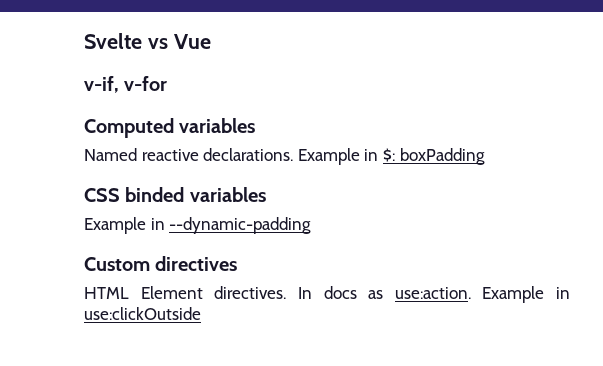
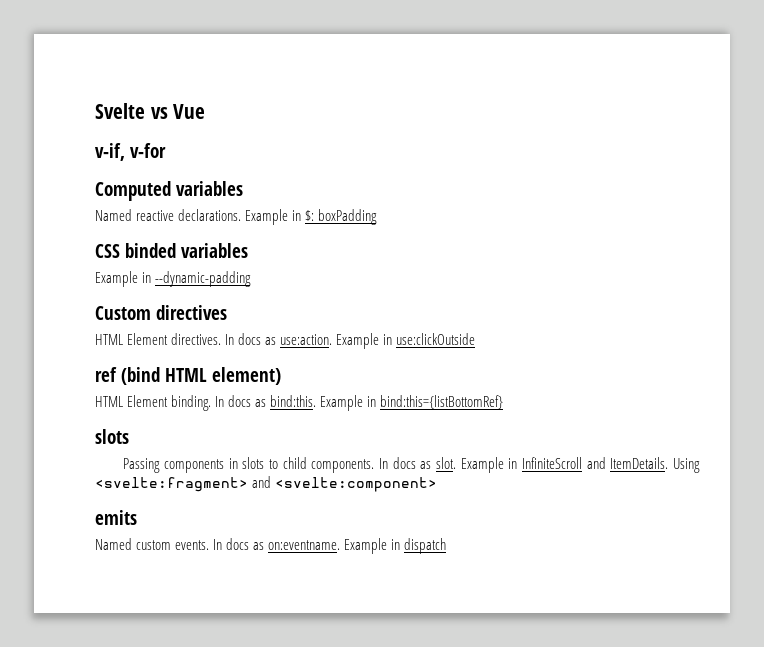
+ ref (bind HTML element)
+ HTML Element binding. In docs as bind:this. Example in bind:this={listBottomRef}
+ slots
+ Passing components in slots to child components. In docs as slot. Example in InfiniteScroll and ItemDetails. Using <svelte:fragment> and <svelte:component>
+ emits
+ Named custom events. In docs as on:eventname. Example in dispatch

